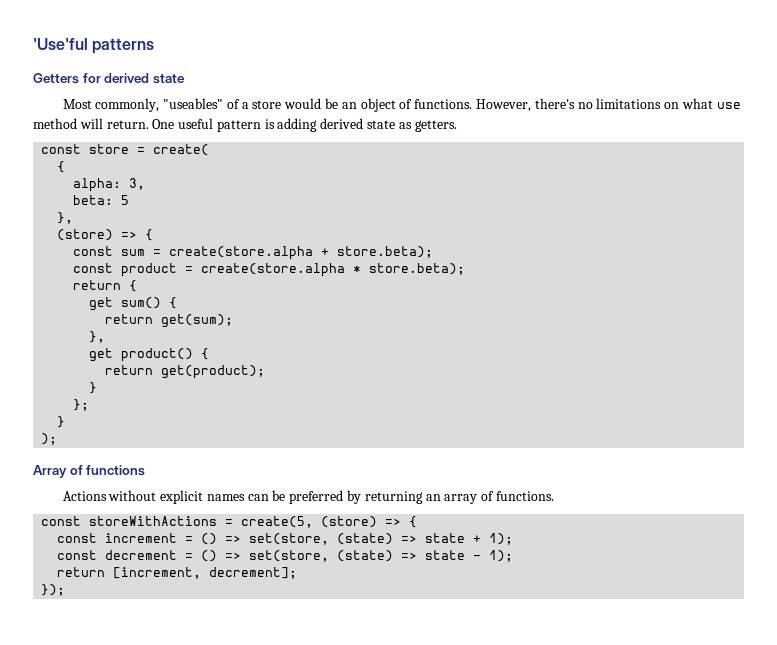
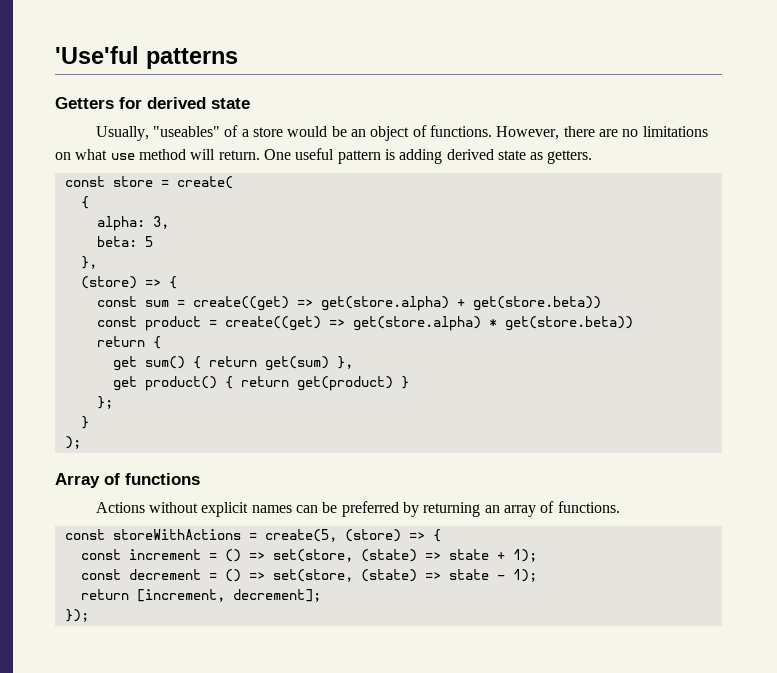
- Most commonly, "useables" of a store would be an object of functions.
+ Usually, "useables" of a store would be an object of functions.
- However, there's no limitations on what use method will return.
+ However, there are no limitations on what use method will return.
- const sum = create(store.alpha + store.beta);
- const product = create(store.alpha * store.beta);
+ const sum = create((get) => get(store.alpha) + get(store.beta))
+ const product = create((get) => get(store.alpha) * get(store.beta))
- get sum() {
- return get(sum);
- },
+ get sum() { return get(sum) },
- get product() {
- return get(product);
- }
+ get product() { return get(product) }

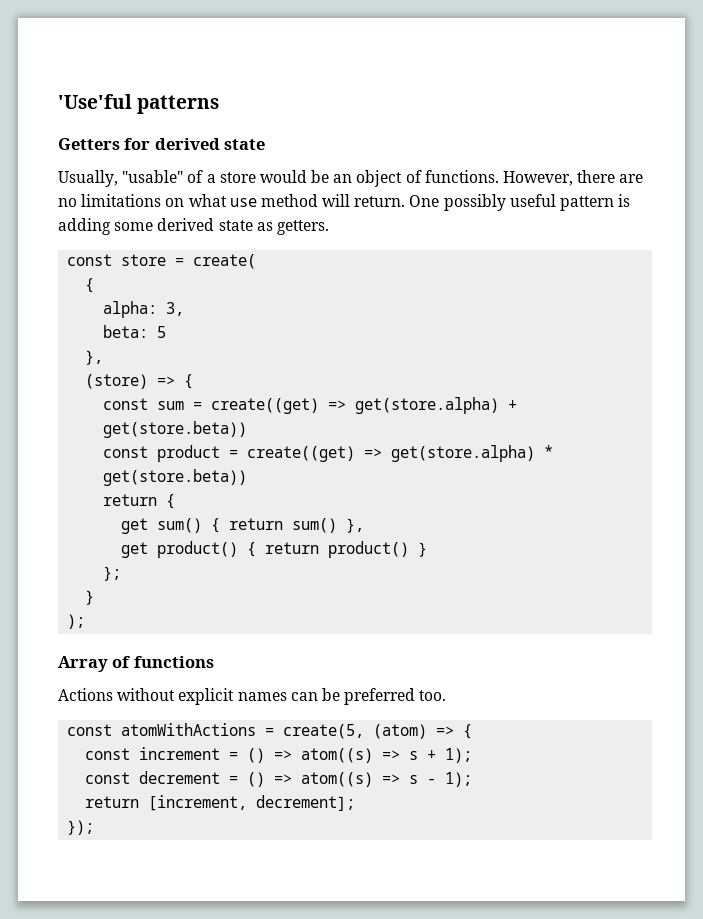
- Usually, "useables" of a store would be an object of functions.
+ Usually, "usable" of a store would be an object of functions.
- One useful pattern is adding derived state as getters.
+ One possibly useful pattern is adding some derived state as getters.
- get sum() { return get(sum) },
+ get sum() { return sum() },
- get product() { return get(product) }
+ get product() { return product() }
- Actions without explicit names can be preferred by returning an array of functions.
- const storeWithActions = create(5, (store) => {
+ Actions without explicit names can be preferred too.
+ const atomWithActions = create(5, (atom) => {
- const increment = () => set(store, (state) => state + 1);
+ const increment = () => atom((s) => s + 1);
- const decrement = () => set(store, (state) => state - 1);
+ const decrement = () => atom((s) => s - 1);

